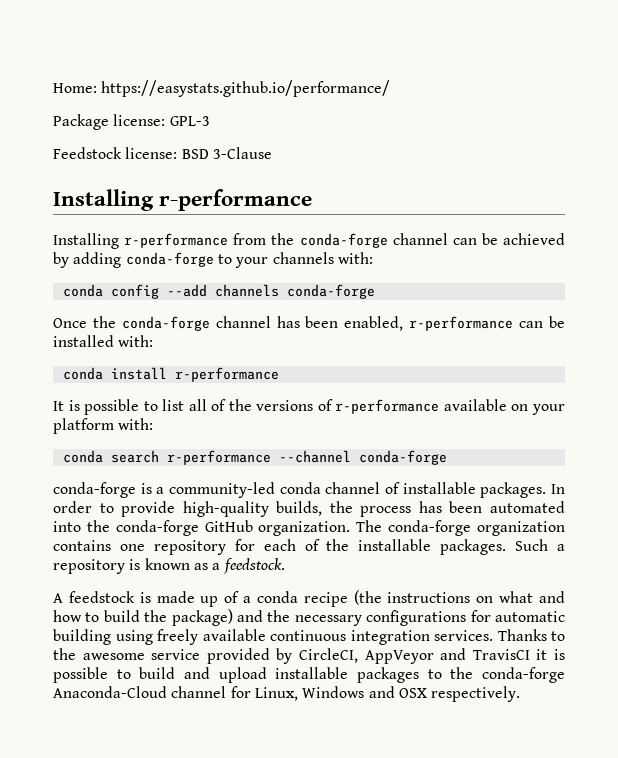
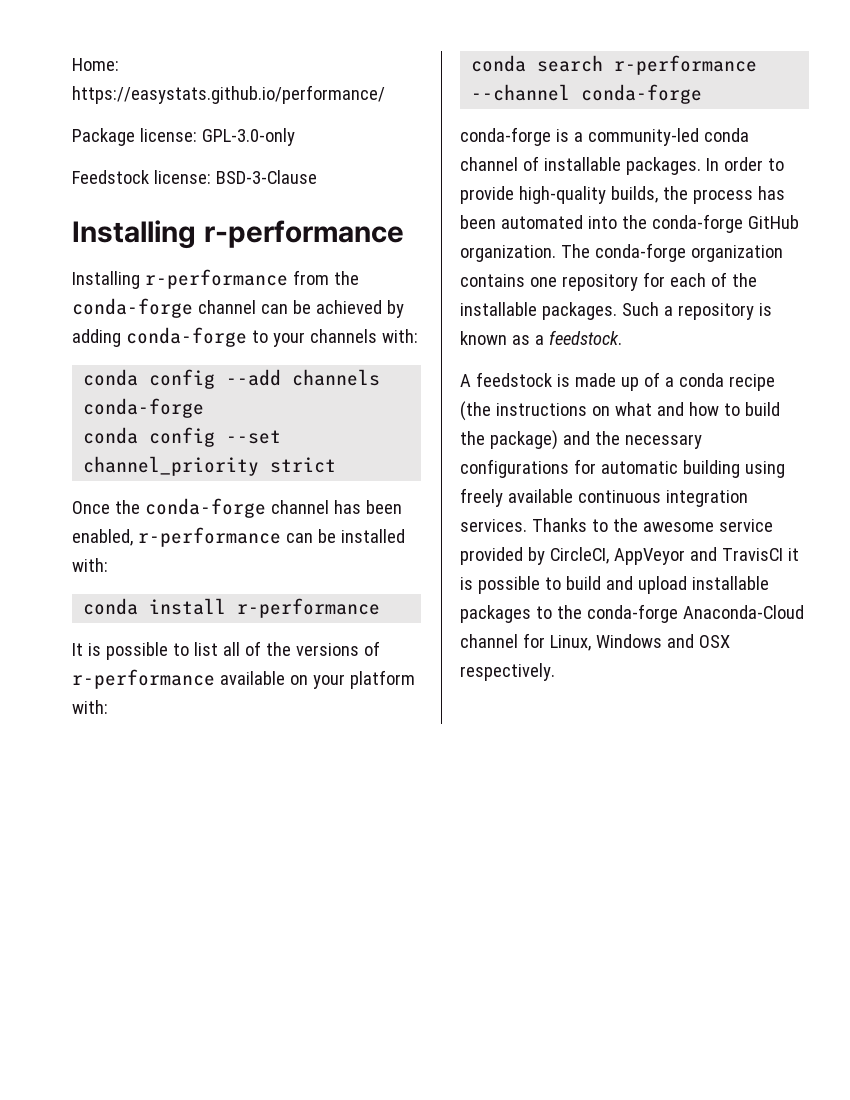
- Package license: GPL-3
+ Package license: GPL-3.0-only
- Feedstock license: BSD 3-Clause
+ Feedstock license: BSD-3-Clause
+ conda config --set channel_priority strict

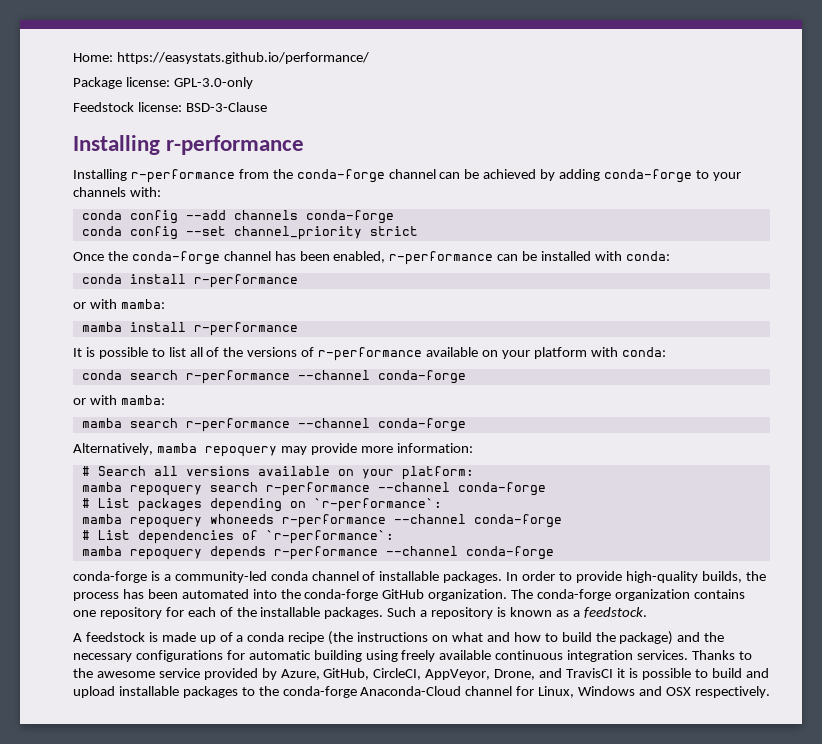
- Once the conda-forge channel has been enabled, r-performance can be installed with:
+ Once the conda-forge channel has been enabled, r-performance can be installed with conda:
  conda install r-performance
+ or with mamba:
+ mamba install r-performance
- It is possible to list all of the versions of r-performance available on your platform with:
+ It is possible to list all of the versions of r-performance available on your platform with conda:
  conda search r-performance --channel conda-forge
+ or with mamba:
+ mamba search r-performance --channel conda-forge
+ Alternatively, mamba repoquery may provide more information:
+ # Search all versions available on your platform:
+ mamba repoquery search r-performance --channel conda-forge
+ # List packages depending on `r-performance`:
+ mamba repoquery whoneeds r-performance --channel conda-forge
+ # List dependencies of `r-performance`:
+ mamba repoquery depends r-performance --channel conda-forge
- Thanks to the awesome service provided by CircleCI, AppVeyor and TravisCI it is possible to build and upload installable packages to the conda-forge Anaconda-Cloud channel for Linux, Windows and OSX respectively.
+ Thanks to the awesome service provided by Azure, GitHub, CircleCI, AppVeyor, Drone, and TravisCI it is possible to build and upload installable packages to the conda-forge Anaconda-Cloud channel for Linux, Windows and OSX respectively.

